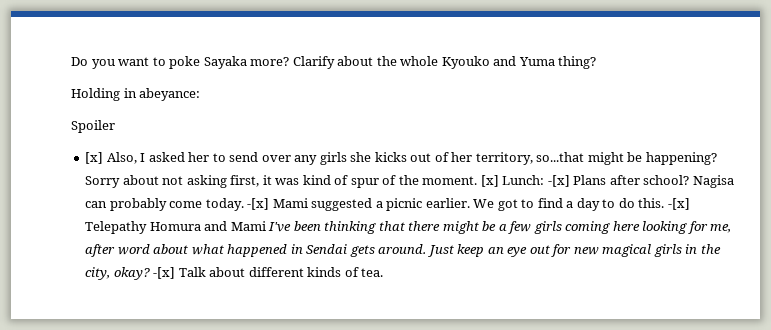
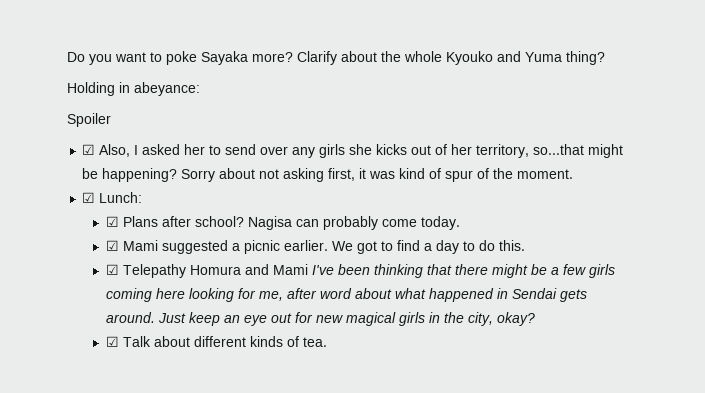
- [x] Also, I asked her to send over any girls she kicks out of her territory, so...that might be happening?
+ ☑ Also, I asked her to send over any girls she kicks out of her territory, so...that might be happening?
- Sorry about not asking first, it was kind of spur of the moment. [x] Lunch: -[x] Plans after school?
+ Sorry about not asking first, it was kind of spur of the moment.
+ ☑ Lunch:
+ ☑ Plans after school?
- Nagisa can probably come today. -[x] Mami suggested a picnic earlier.
+ Nagisa can probably come today.
+ ☑ Mami suggested a picnic earlier.
- We got to find a day to do this. -[x] Telepathy Homura and Mami I've been thinking that there might be a few girls coming here looking for me, after word about what happened in Sendai gets around.
+ We got to find a day to do this.
+ ☑ Telepathy Homura and Mami I've been thinking that there might be a few girls coming here looking for me, after word about what happened in Sendai gets around.
- Just keep an eye out for new magical girls in the city, okay? -[x] Talk about different kinds of tea.
+ Just keep an eye out for new magical girls in the city, okay?
+ ☑ Talk about different kinds of tea.

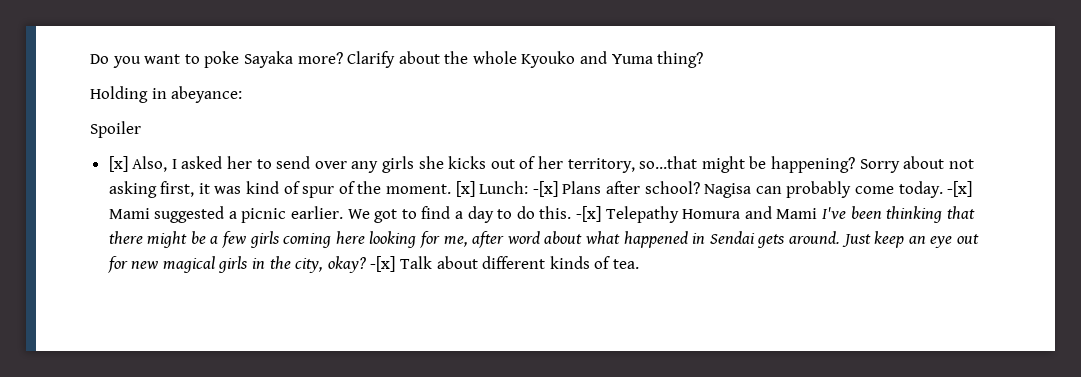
- ☑ Also, I asked her to send over any girls she kicks out of her territory, so...that might be happening?
+ [x] Also, I asked her to send over any girls she kicks out of her territory, so...that might be happening?
- Sorry about not asking first, it was kind of spur of the moment.
- ☑ Lunch:
- ☑ Plans after school?
+ Sorry about not asking first, it was kind of spur of the moment. [x] Lunch: -[x] Plans after school?
- Nagisa can probably come today.
- ☑ Mami suggested a picnic earlier.
+ Nagisa can probably come today. -[x] Mami suggested a picnic earlier.
- We got to find a day to do this.
- ☑ Telepathy Homura and Mami I've been thinking that there might be a few girls coming here looking for me, after word about what happened in Sendai gets around.
+ We got to find a day to do this. -[x] Telepathy Homura and Mami I've been thinking that there might be a few girls coming here looking for me, after word about what happened in Sendai gets around.
- Just keep an eye out for new magical girls in the city, okay?
- ☑ Talk about different kinds of tea.
+ Just keep an eye out for new magical girls in the city, okay? -[x] Talk about different kinds of tea.

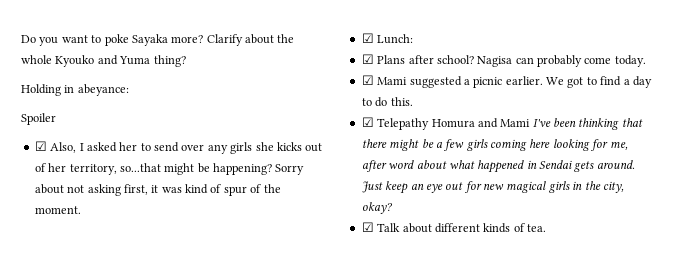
- [x] Also, I asked her to send over any girls she kicks out of her territory, so...that might be happening?
+ ☑ Also, I asked her to send over any girls she kicks out of her territory, so...that might be happening?
- Sorry about not asking first, it was kind of spur of the moment. [x] Lunch: -[x] Plans after school?
+ Sorry about not asking first, it was kind of spur of the moment.
+ ☑ Lunch:
+ ☑ Plans after school?
- Nagisa can probably come today. -[x] Mami suggested a picnic earlier.
+ Nagisa can probably come today.
+ ☑ Mami suggested a picnic earlier.
- We got to find a day to do this. -[x] Telepathy Homura and Mami I've been thinking that there might be a few girls coming here looking for me, after word about what happened in Sendai gets around.
+ We got to find a day to do this.
+ ☑ Telepathy Homura and Mami I've been thinking that there might be a few girls coming here looking for me, after word about what happened in Sendai gets around.
- Just keep an eye out for new magical girls in the city, okay? -[x] Talk about different kinds of tea.
+ Just keep an eye out for new magical girls in the city, okay?
+ ☑ Talk about different kinds of tea.

